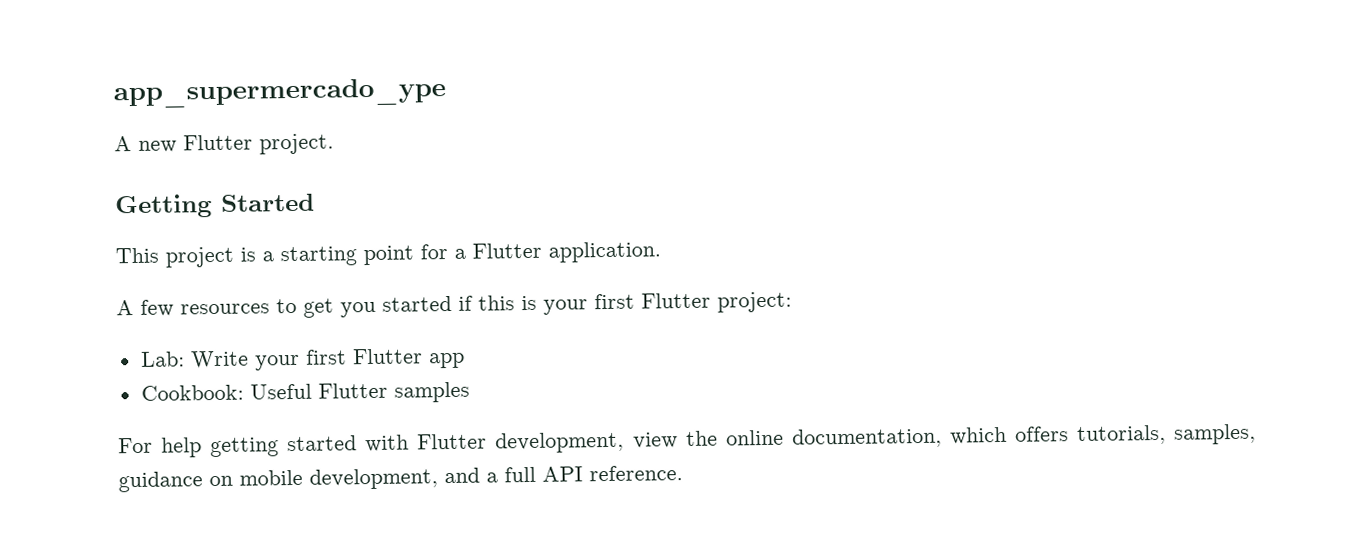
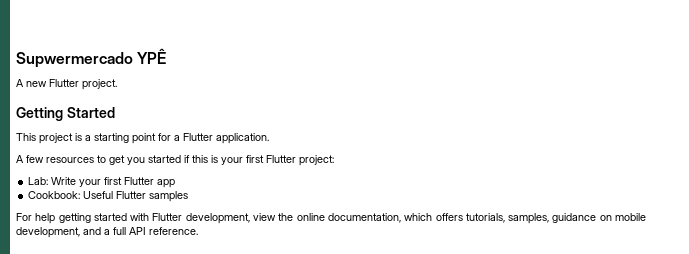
- app_supermercado_ype
+ Supwermercado YPÊ

